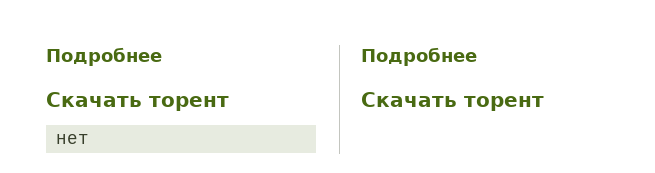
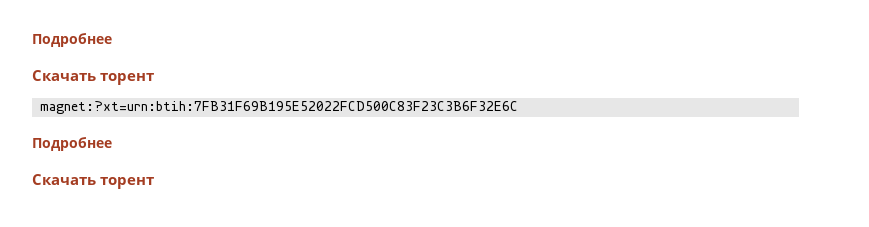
- нет
+ magnet:?xt=urn:btih:7FB31F69B195E52022FCD500C83F23C3B6F32E6C

